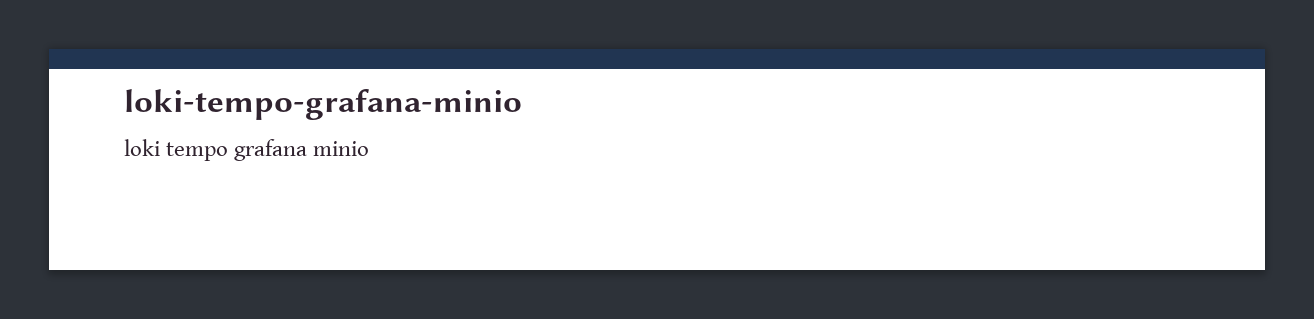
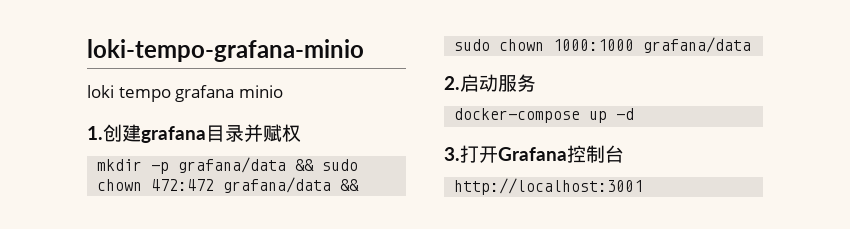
+ 1.创建grafana目录并赋权
+ mkdir -p grafana/data && sudo chown 472:472 grafana/data && sudo chown 1000:1000 grafana/data
+ 2.启动服务
+ docker-compose up -d
+ 3.打开Grafana控制台
+ http://localhost:3001

